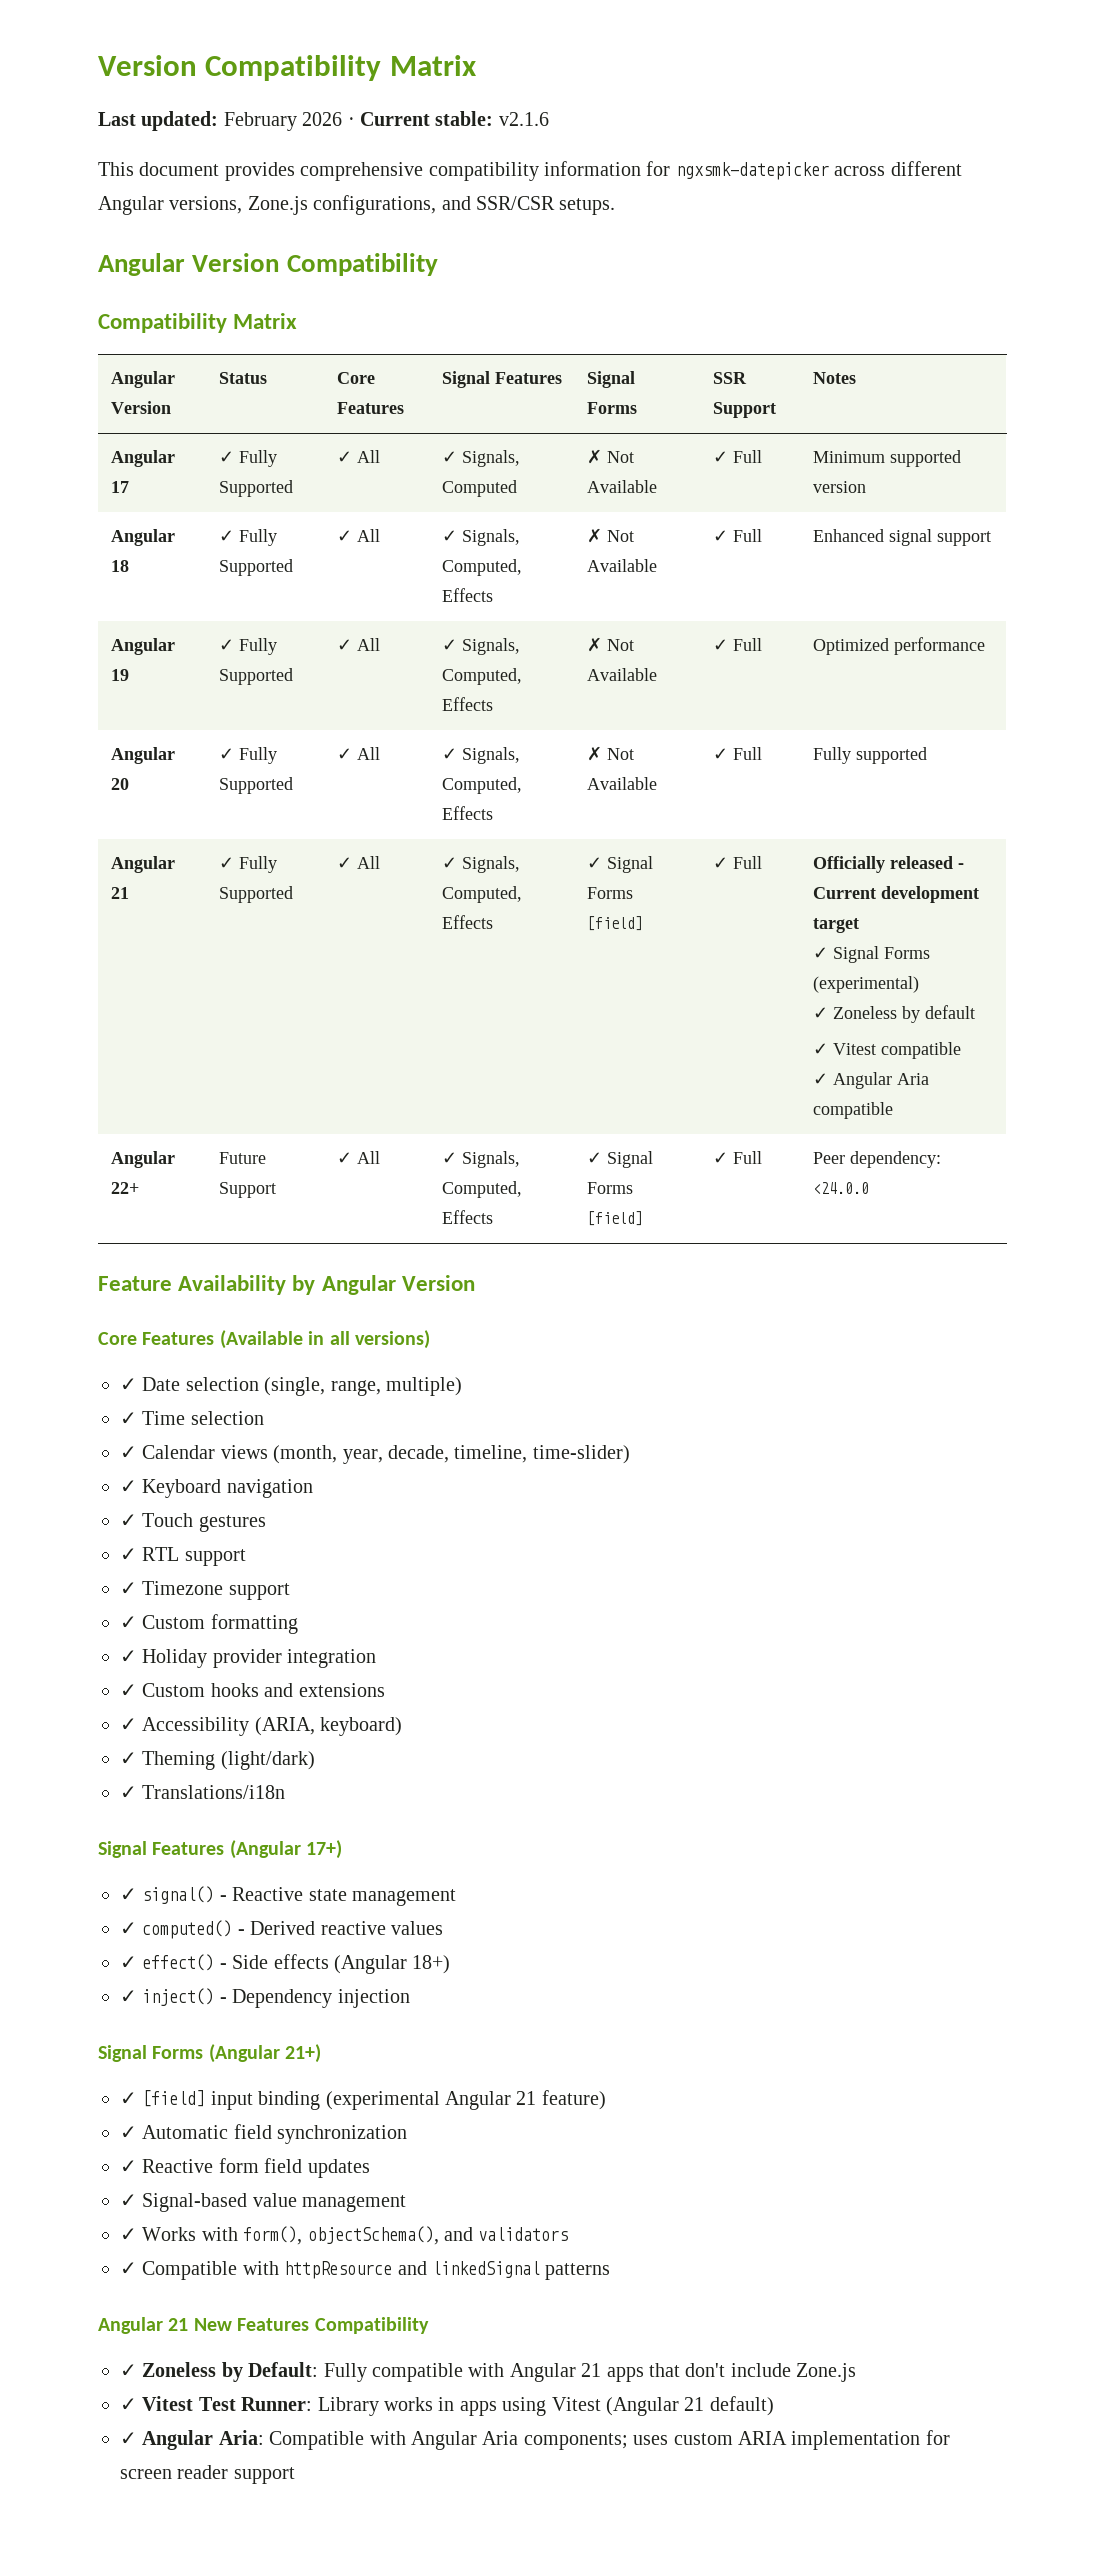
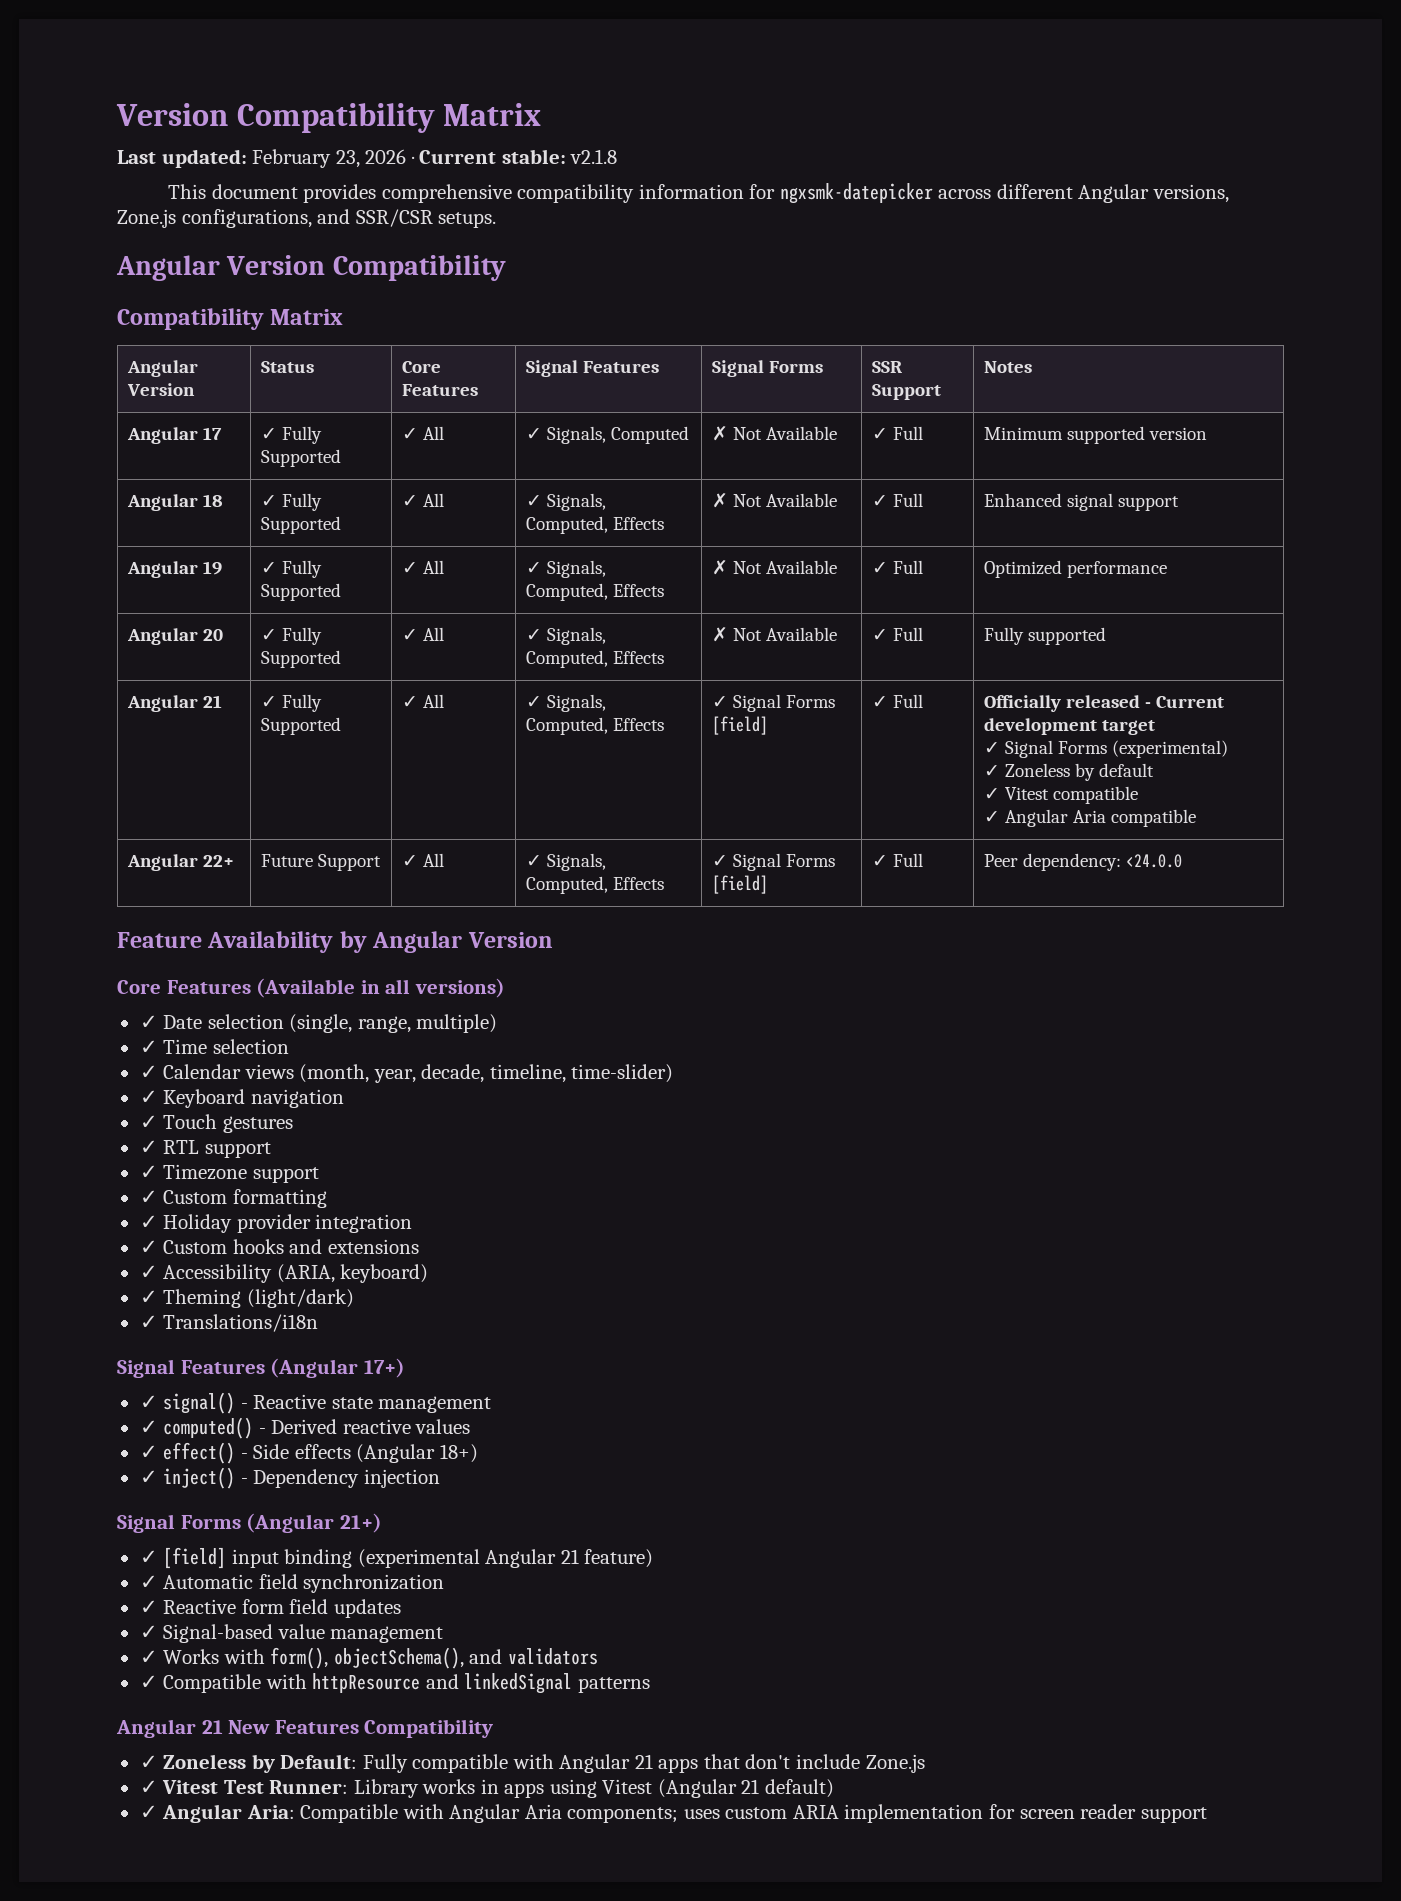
- Last updated: February 2026 · Current stable: v2.1.6
+ Last updated: February 23, 2026 · Current stable: v2.1.8

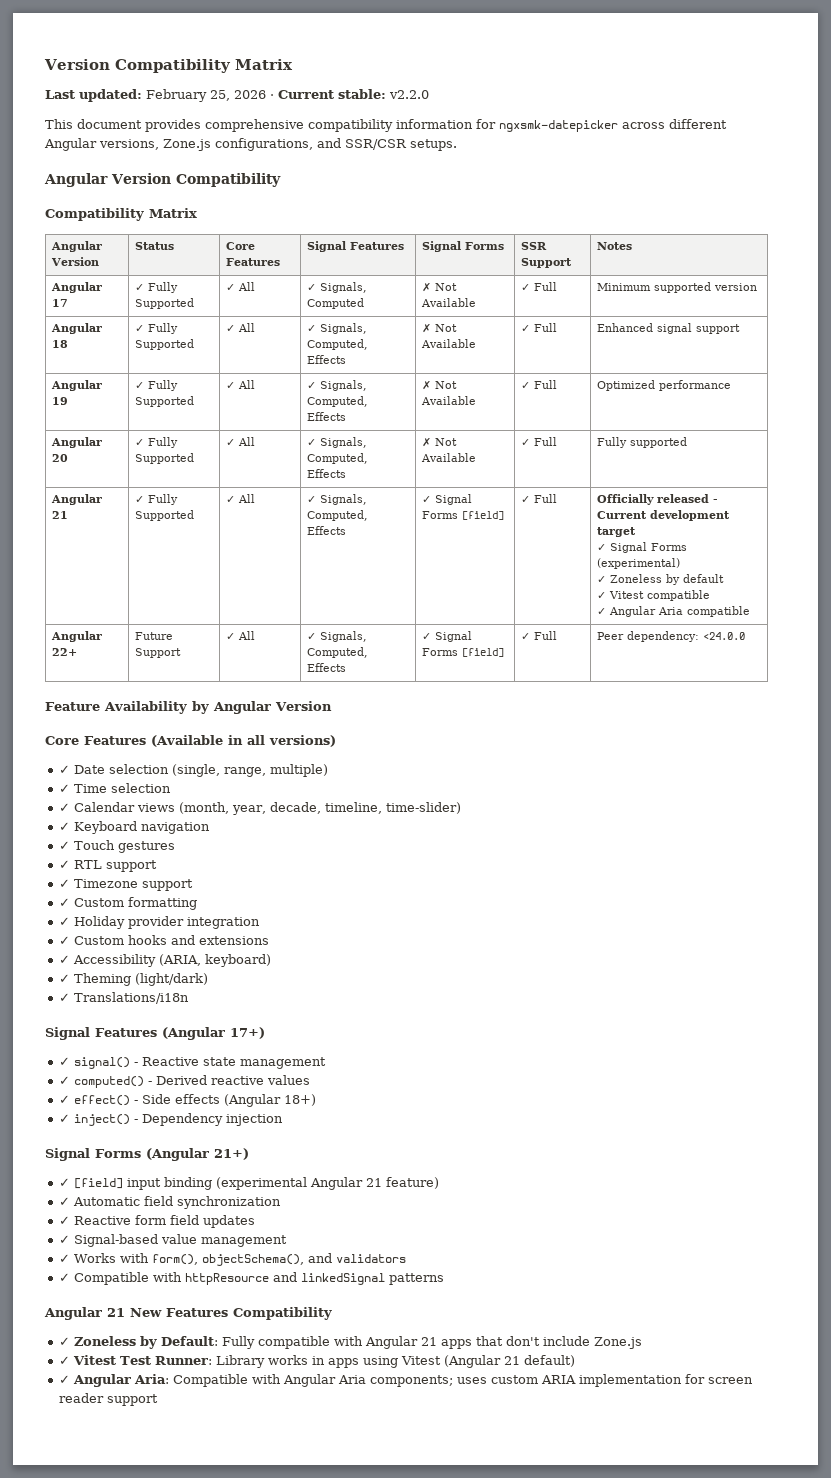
- Last updated: February 23, 2026 · Current stable: v2.1.8
+ Last updated: February 25, 2026 · Current stable: v2.2.0

